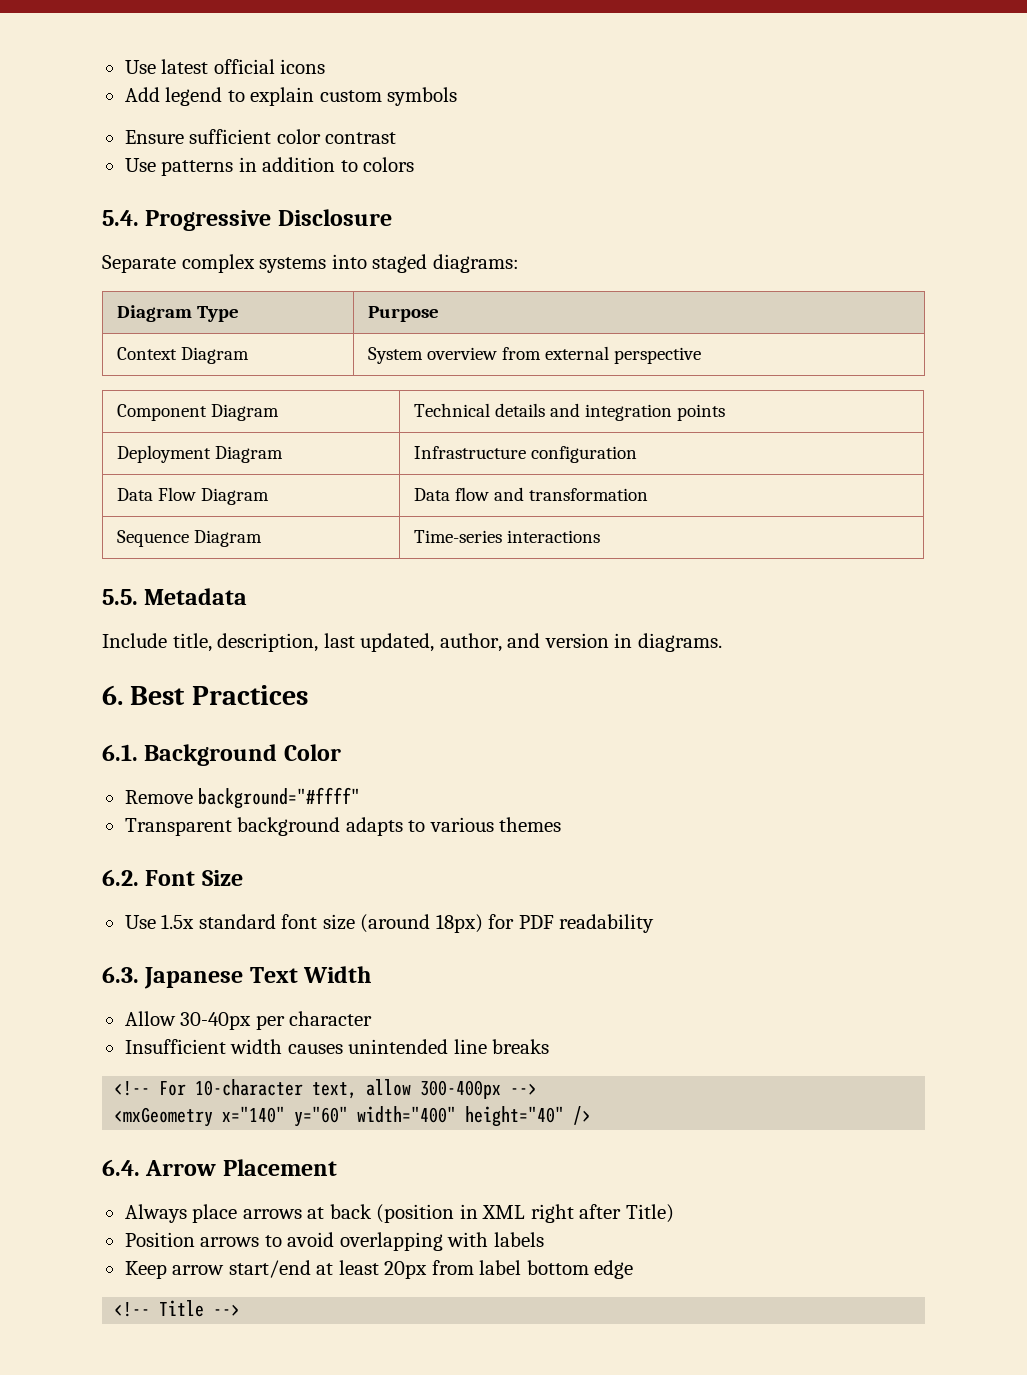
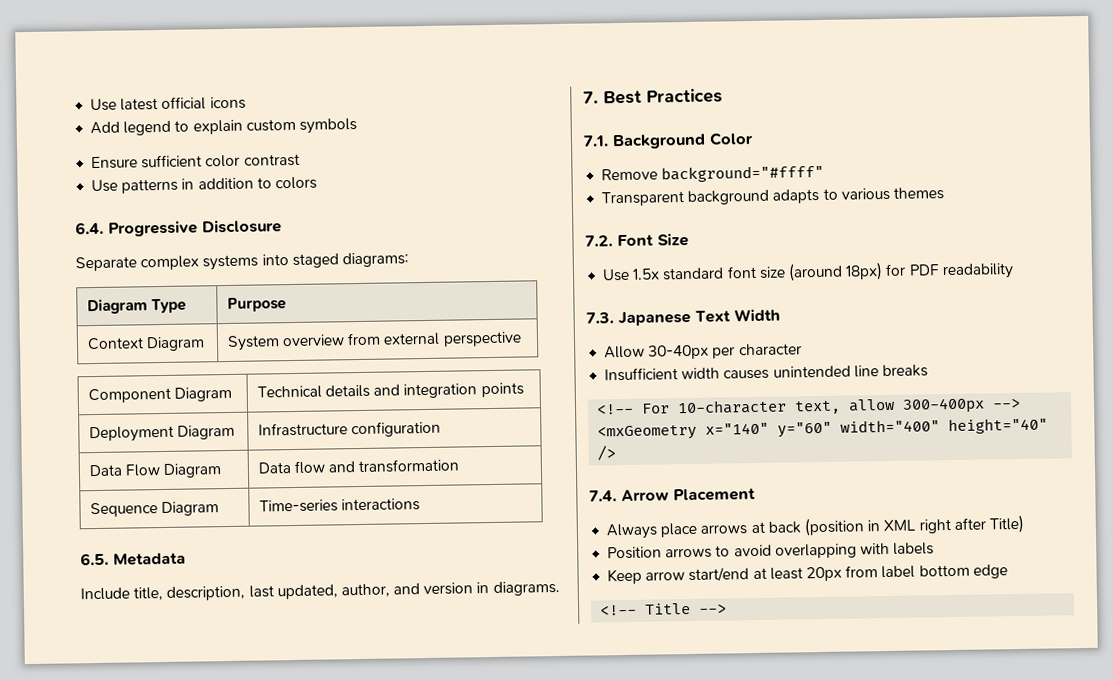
- 5.4. Progressive Disclosure
+ 6.4. Progressive Disclosure
- 5.5. Metadata
+ 6.5. Metadata
- 6. Best Practices
+ 7. Best Practices
- 6.1. Background Color
+ 7.1. Background Color
- 6.2. Font Size
+ 7.2. Font Size
- 6.3. Japanese Text Width
+ 7.3. Japanese Text Width
- 6.4. Arrow Placement
+ 7.4. Arrow Placement

